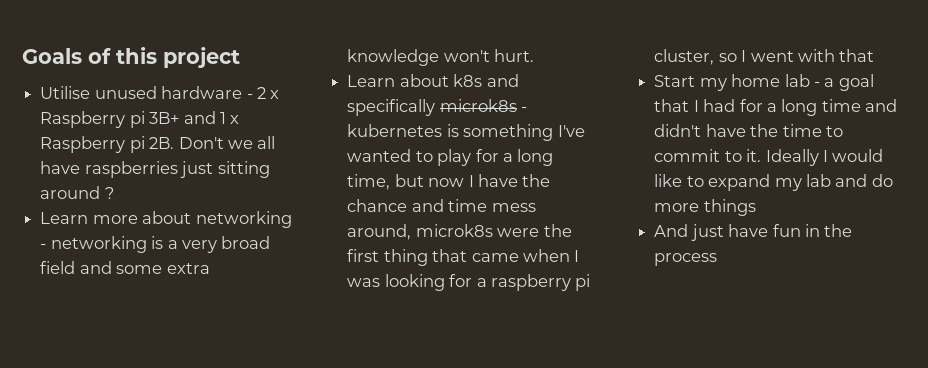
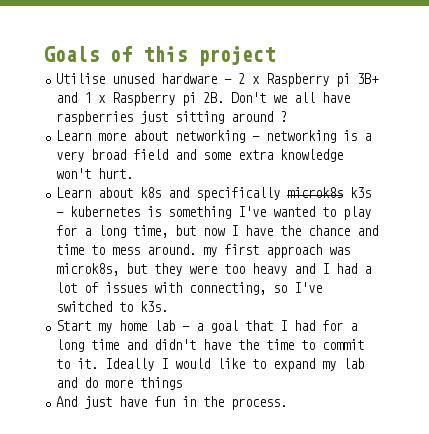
- Learn about k8s and specifically microk8s - kubernetes is something I've wanted to play for a long time, but now I have the chance and time mess around, microk8s were the first thing that came when I was looking for a raspberry pi cluster, so I went with that
+ Learn about k8s and specifically microk8s k3s - kubernetes is something I've wanted to play for a long time, but now I have the chance and time to mess around. my first approach was microk8s, but they were too heavy and I had a lot of issues with connecting, so I've switched to k3s.
- And just have fun in the process
+ And just have fun in the process.

